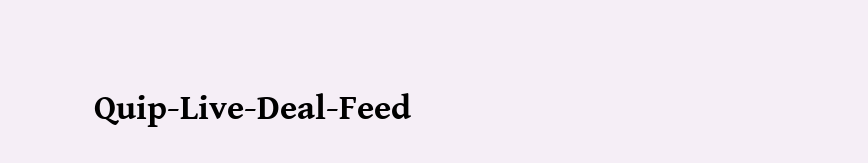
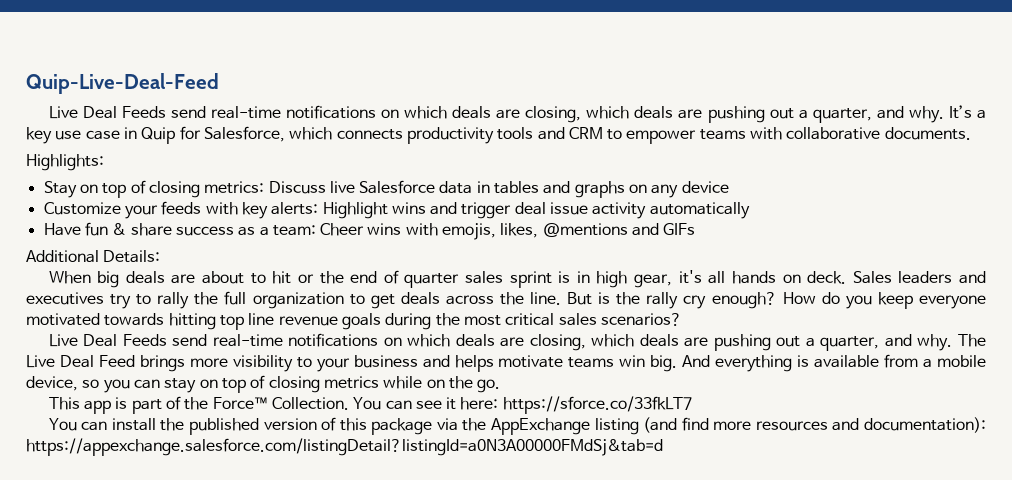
+ Live Deal Feeds send real-time notifications on which deals are closing, which deals are pushing out a quarter, and why. It’s a key use case in Quip for Salesforce, which connects productivity tools and CRM to empower teams with collaborative documents.
+ Highlights:
+ Stay on top of closing metrics: Discuss live Salesforce data in tables and graphs on any device
+ Customize your feeds with key alerts: Highlight wins and trigger deal issue activity automatically
+ Have fun & share success as a team: Cheer wins with emojis, likes, @mentions and GIFs
+ Additional Details:
+ When big deals are about to hit or the end of quarter sales sprint is in high gear, it's all hands on deck. Sales leaders and executives try to rally the full organization to get deals across the line. But is the rally cry enough? How do you keep everyone motivated towards hitting top line revenue goals during the most critical sales scenarios?
+ Live Deal Feeds send real-time notifications on which deals are closing, which deals are pushing out a quarter, and why. The Live Deal Feed brings more visibility to your business and helps motivate teams win big. And everything is available from a mobile device, so you can stay on top of closing metrics while on the go.
+ This app is part of the Force™ Collection. You can see it here: https://sforce.co/33fkLT7
+ You can install the published version of this package via the AppExchange listing (and find more resources and documentation): https://appexchange.salesforce.com/listingDetail?listingId=a0N3A00000FMdSj&tab=d

